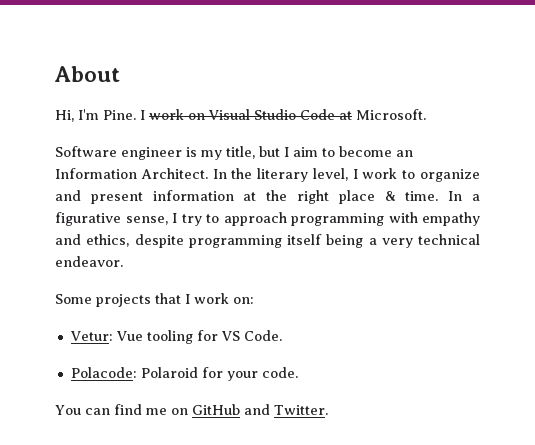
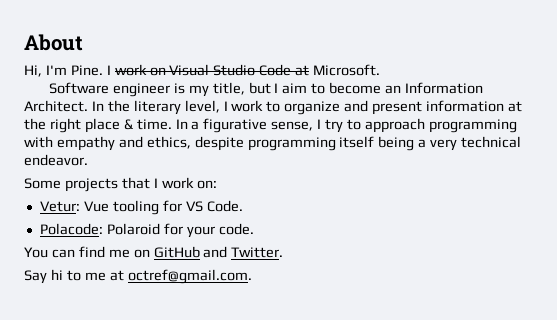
+ Say hi to me at octref@gmail.com.

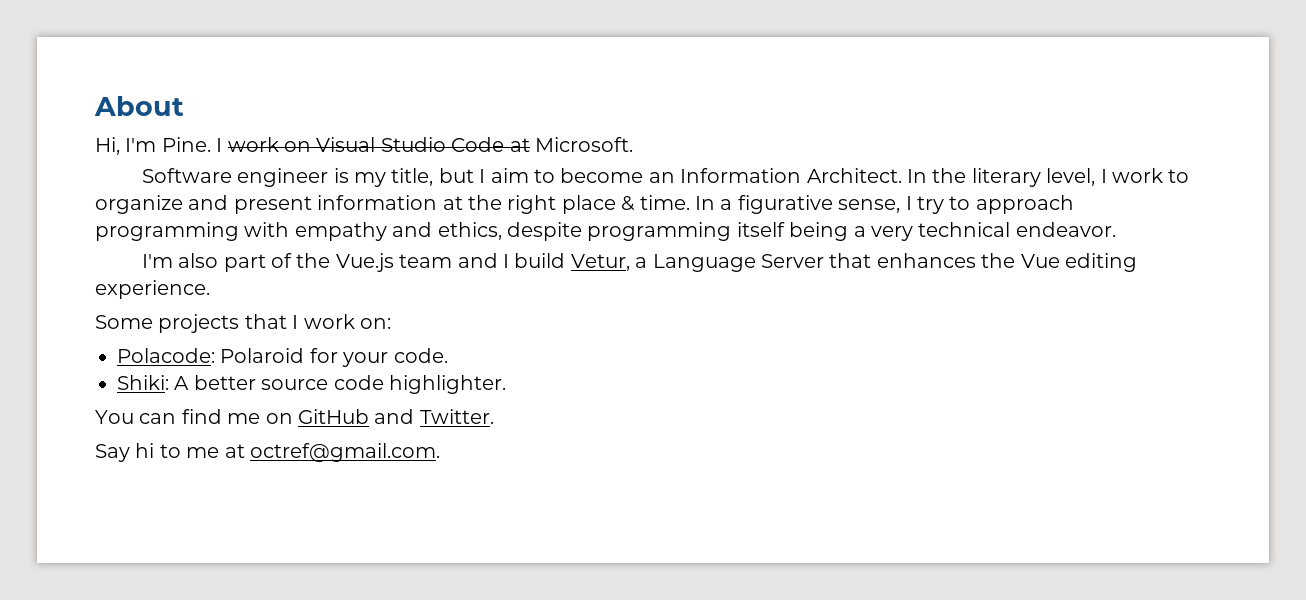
+ I'm also part of the Vue.js team and I build Vetur, a Language Server that enhances the Vue editing experience.
- Vetur: Vue tooling for VS Code.
+ Shiki: A better source code highlighter.

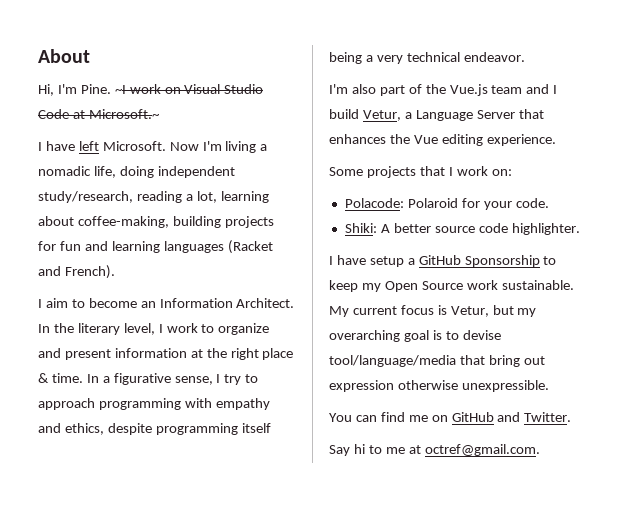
- I work on Visual Studio Code at Microsoft.
- Software engineer is my title, but I aim to become an Information Architect.
+ ~I work on Visual Studio Code at Microsoft.~
+ I have left Microsoft. Now I'm living a nomadic life, doing independent study/research, reading a lot, learning about coffee-making, building projects for fun and learning languages (Racket and French).
+ I aim to become an Information Architect.
+ I have setup a GitHub Sponsorship to keep my Open Source work sustainable. My current focus is Vetur, but my overarching goal is to devise tool/language/media that bring out expression otherwise unexpressible.

